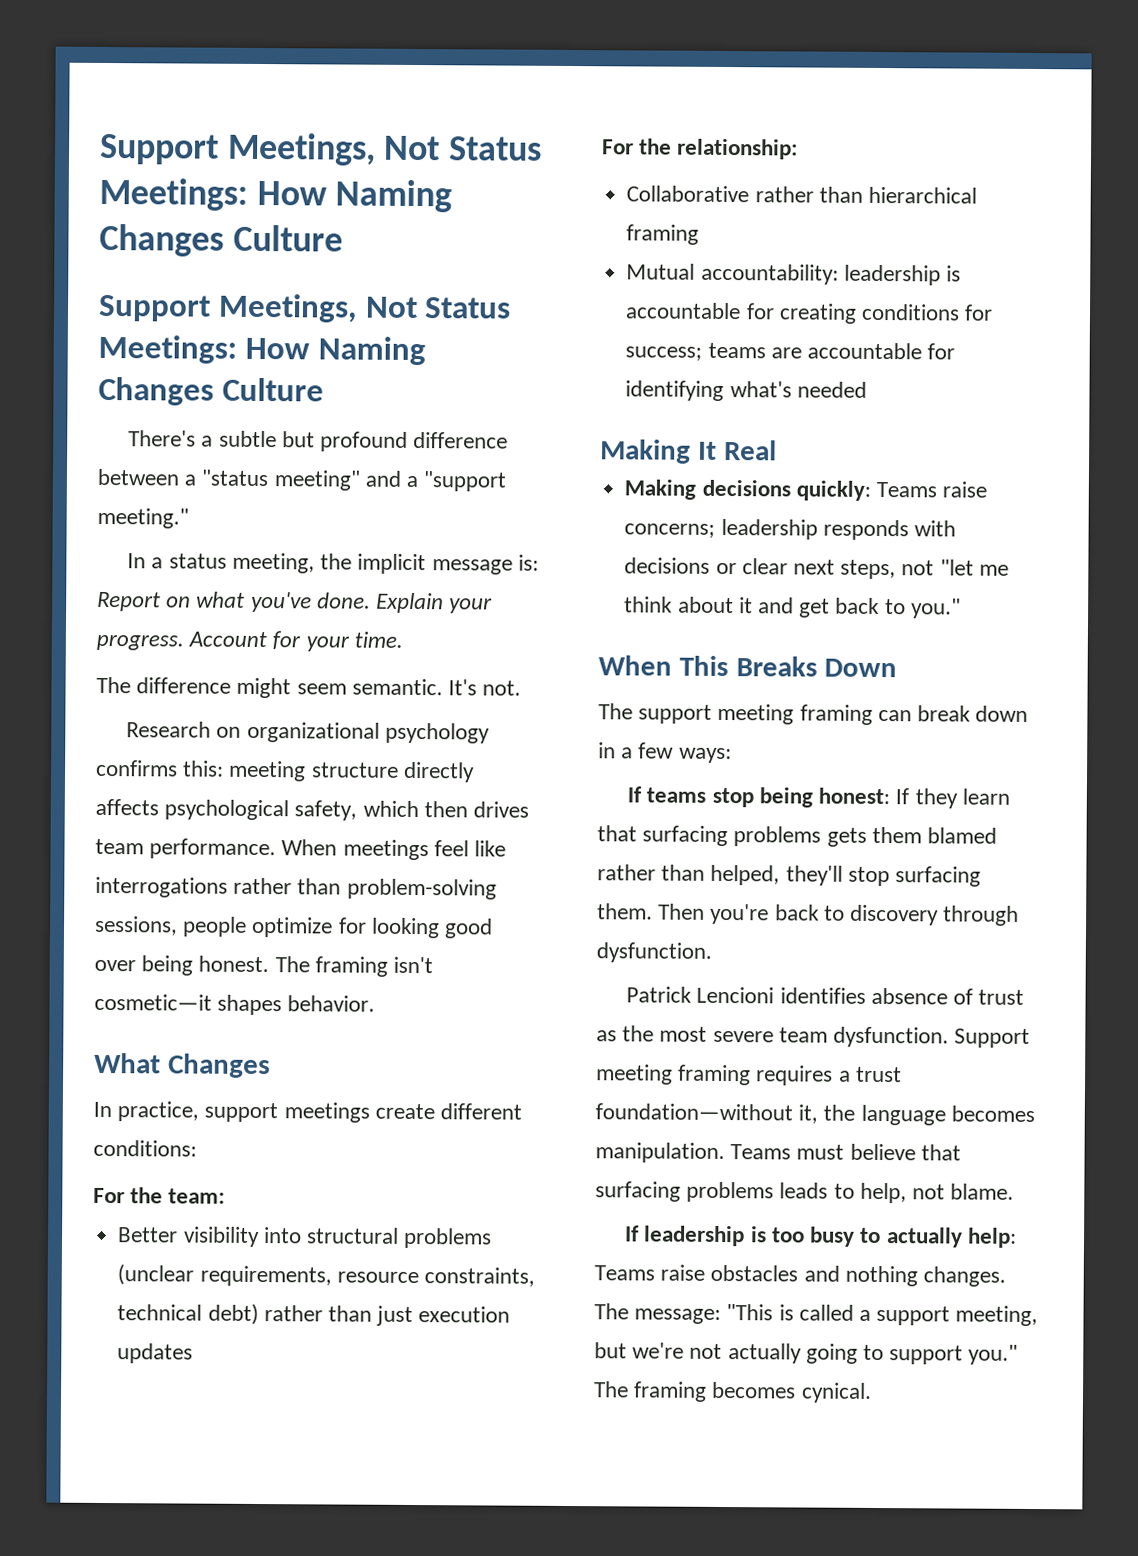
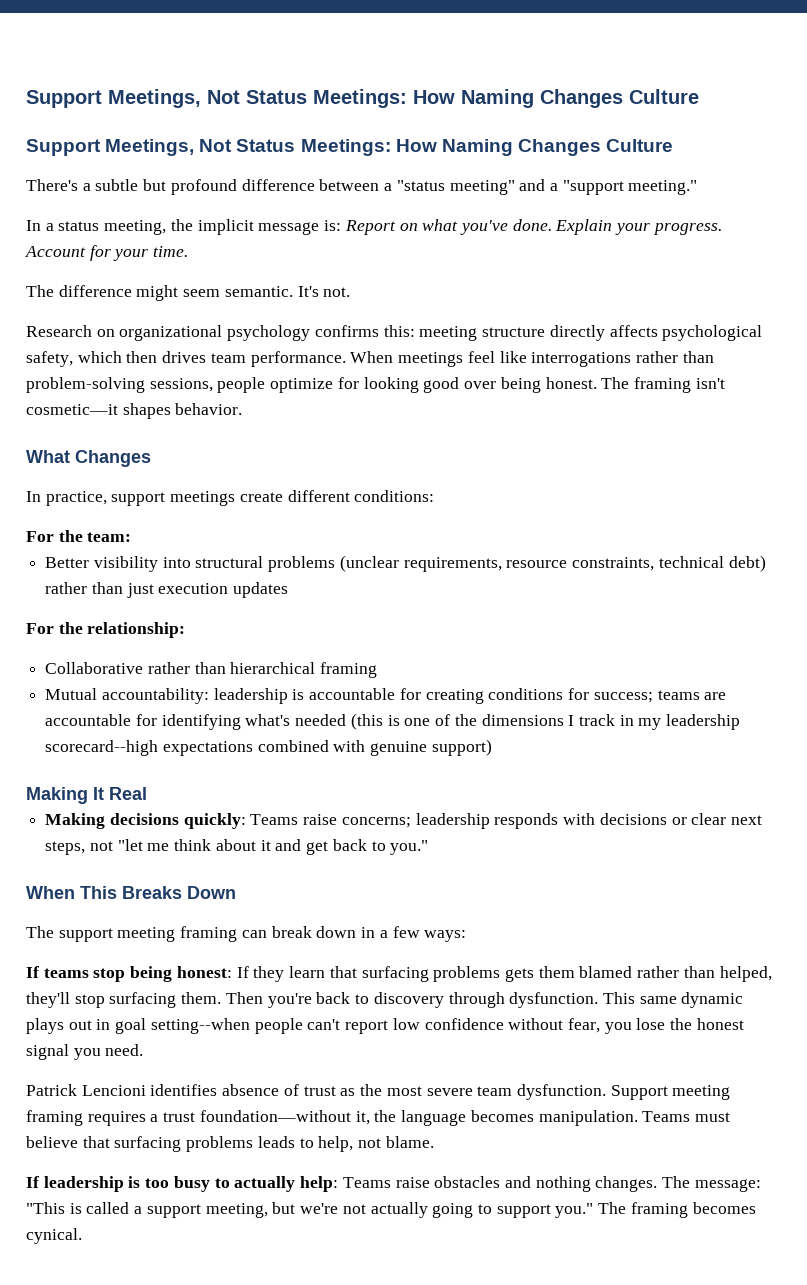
- Mutual accountability: leadership is accountable for creating conditions for success; teams are accountable for identifying what's needed
+ Mutual accountability: leadership is accountable for creating conditions for success; teams are accountable for identifying what's needed (this is one of the dimensions I track in my leadership scorecard--high expectations combined with genuine support)
+ This same dynamic plays out in goal setting--when people can't report low confidence without fear, you lose the honest signal you need.

